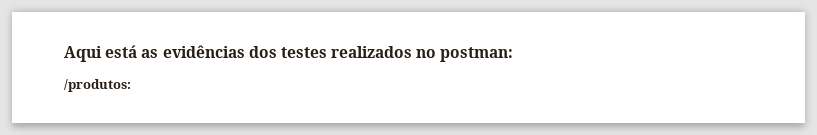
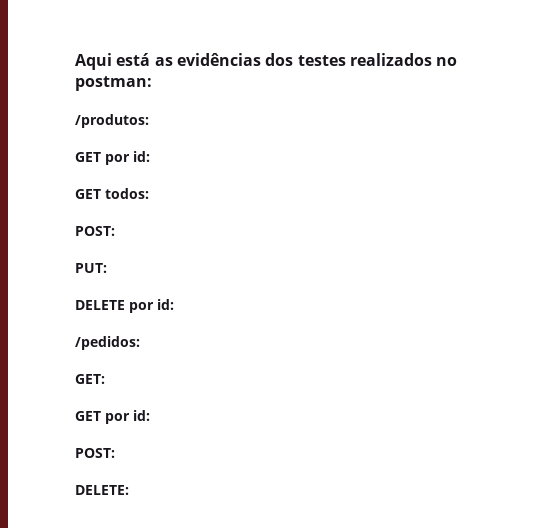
  /produtos:
+ GET por id:
+ GET todos:
+ POST:
+ PUT:
+ DELETE por id:
+ /pedidos:
+ GET:
+ GET por id:
+ POST:
+ DELETE:

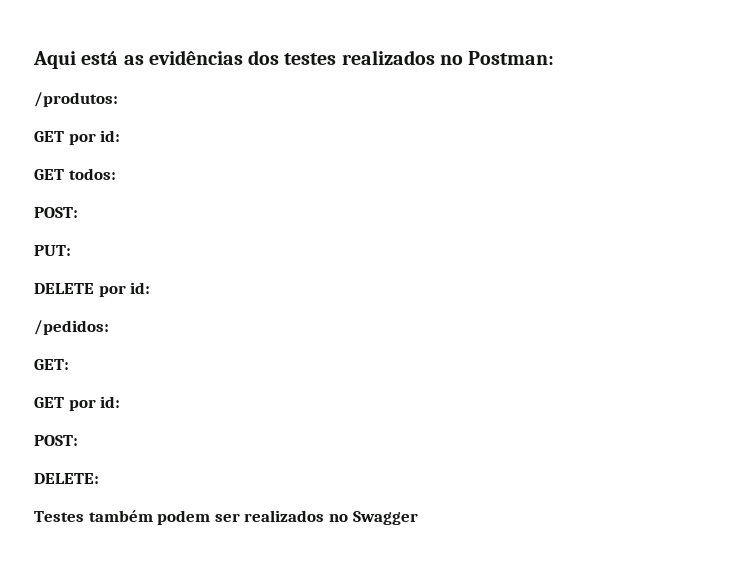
- Aqui está as evidências dos testes realizados no postman:
+ Aqui está as evidências dos testes realizados no Postman:
+ Testes também podem ser realizados no Swagger

